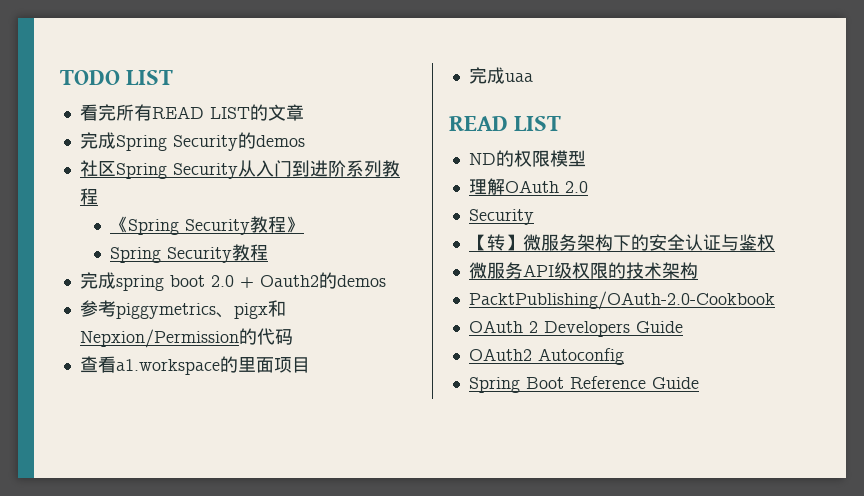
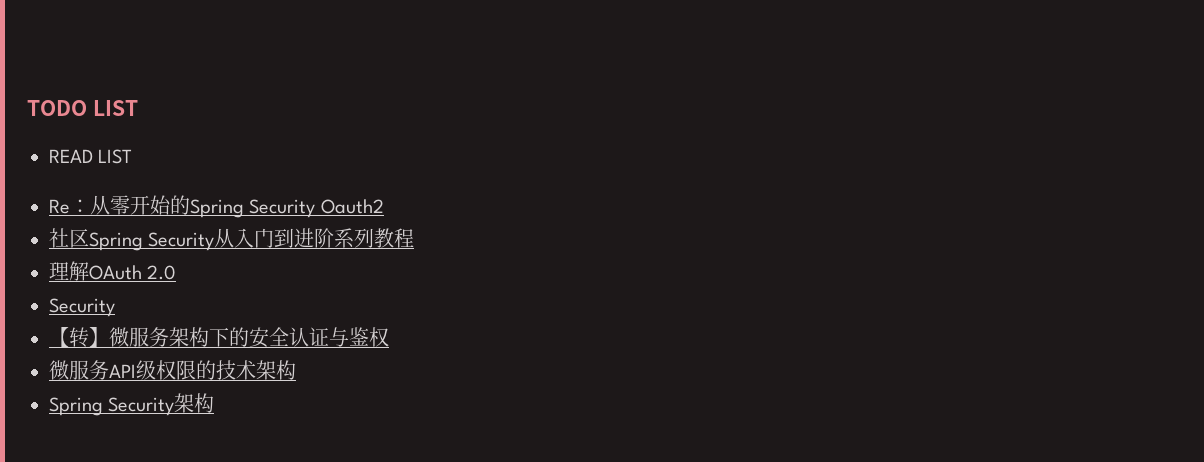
- 看完所有READ LIST的文章
- 完成Spring Security的demos
+ READ LIST
+ Re：从零开始的Spring Security Oauth2
- 《Spring Security教程》
- Spring Security教程
- 完成spring boot 2.0 + Oauth2的demos
- 参考piggymetrics、pigx和Nepxion/Permission的代码
- 查看a1.workspace的里面项目
- 完成uaa
- READ LIST
- ND的权限模型
- PacktPublishing/OAuth-2.0-Cookbook
- OAuth 2 Developers Guide
- OAuth2 Autoconfig
- Spring Boot Reference Guide
+ Spring Security架构

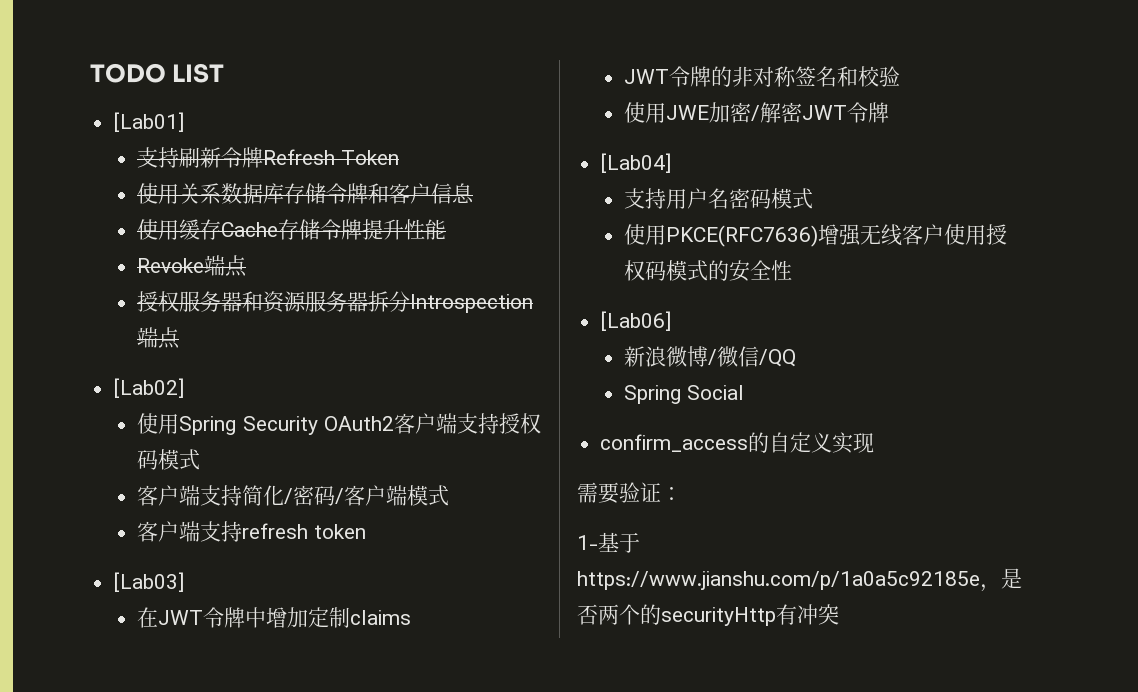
- READ LIST
- Re：从零开始的Spring Security Oauth2
- 社区Spring Security从入门到进阶系列教程
- 理解OAuth 2.0
- Security
- 【转】微服务架构下的安全认证与鉴权
- 微服务API级权限的技术架构
- Spring Security架构
+ [Lab01]
+ 支持刷新令牌Refresh Token
+ 使用关系数据库存储令牌和客户信息
+ 使用缓存Cache存储令牌提升性能
+ Revoke端点
+ 授权服务器和资源服务器拆分Introspection端点
+ [Lab02]
+ 使用Spring Security OAuth2客户端支持授权码模式
+ 客户端支持简化/密码/客户端模式
+ 客户端支持refresh token
+ [Lab03]
+ 在JWT令牌中增加定制claims
+ JWT令牌的非对称签名和校验
+ 使用JWE加密/解密JWT令牌
+ [Lab04]
+ 支持用户名密码模式
+ 使用PKCE(RFC7636)增强无线客户使用授权码模式的安全性
+ [Lab06]
+ 新浪微博/微信/QQ
+ Spring Social
+ confirm_access的自定义实现
+ 需要验证：
+ 1-基于https://www.jianshu.com/p/1a0a5c92185e，是否两个的securityHttp有冲突

